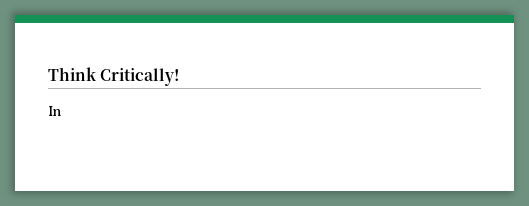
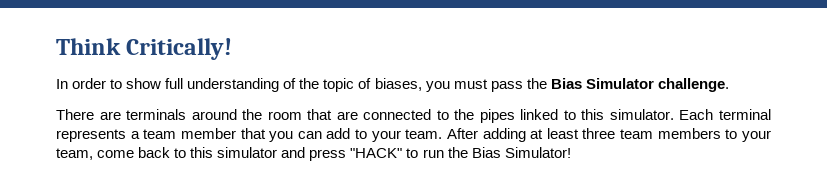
- In
+ In order to show full understanding of the topic of biases, you must pass the Bias Simulator challenge.
+ There are terminals around the room that are connected to the pipes linked to this simulator. Each terminal represents a team member that you can add to your team. After adding at least three team members to your team, come back to this simulator and press "HACK" to run the Bias Simulator!

